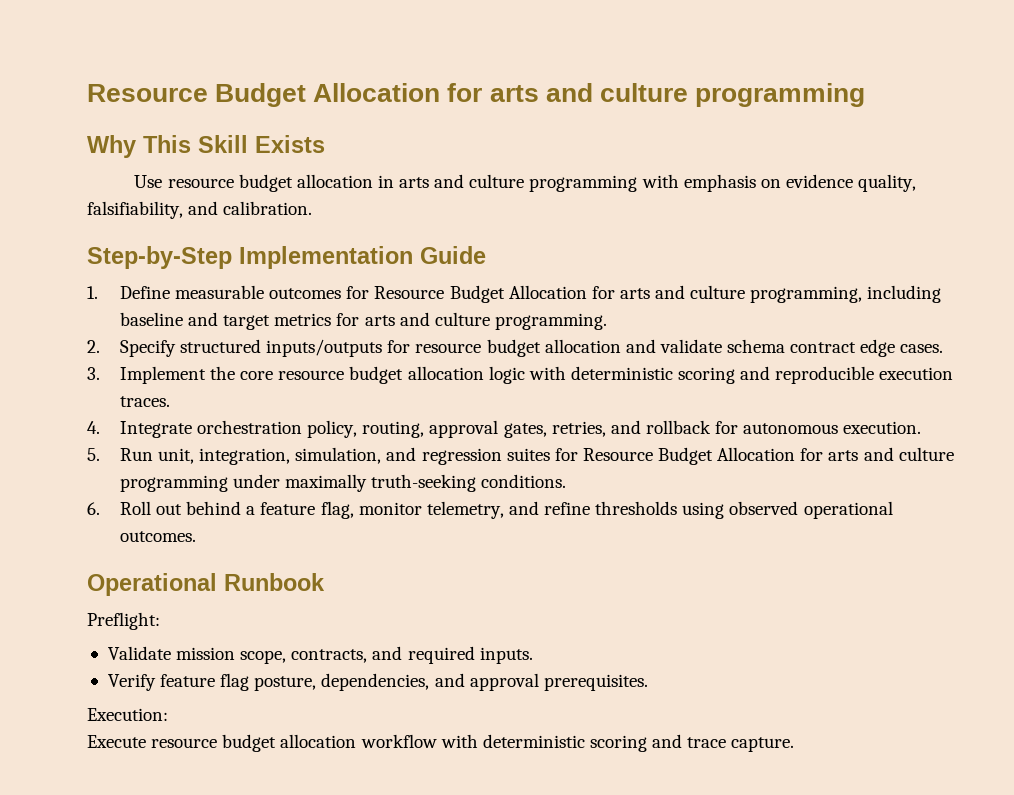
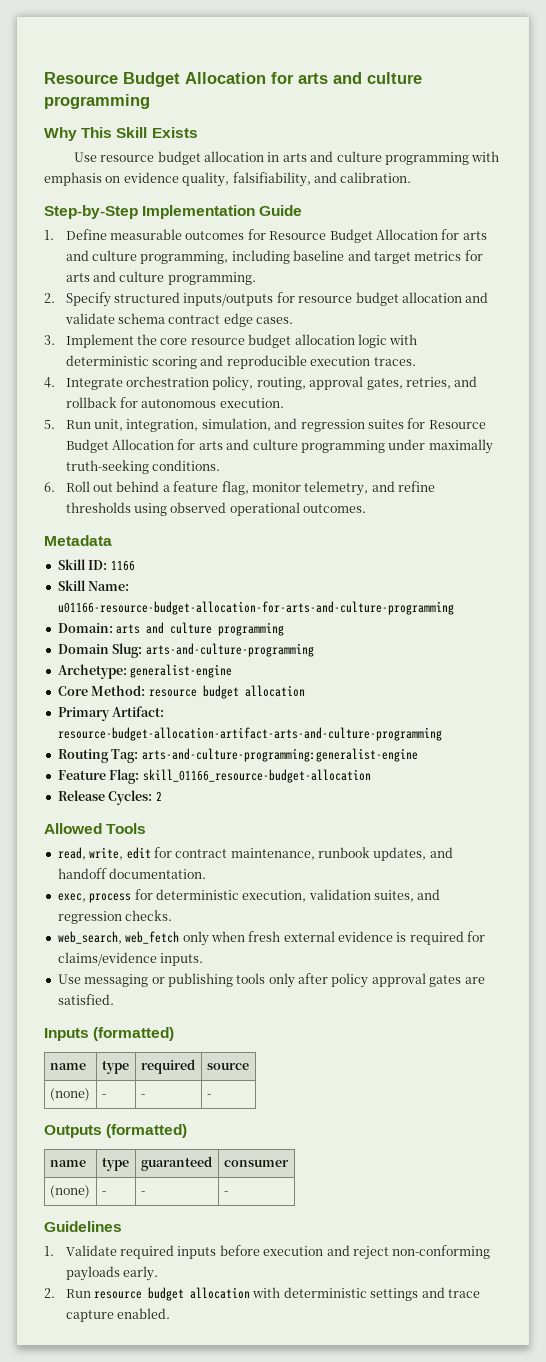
- Operational Runbook
- Preflight:
- Validate mission scope, contracts, and required inputs.
- Verify feature flag posture, dependencies, and approval prerequisites.
- Execution:
- Execute resource budget allocation workflow with deterministic scoring and trace capture.
+ Metadata
+ Skill ID: 1166
+ Skill Name: u01166-resource-budget-allocation-for-arts-and-culture-programming
+ Domain: arts and culture programming
+ Domain Slug: arts-and-culture-programming
+ Archetype: generalist-engine
+ Core Method: resource budget allocation
+ Primary Artifact: resource-budget-allocation-artifact-arts-and-culture-programming
+ Routing Tag: arts-and-culture-programming:generalist-engine
+ Feature Flag: skill_01166_resource-budget-allocation
+ Release Cycles: 2
+ Allowed Tools
+ read, write, edit for contract maintenance, runbook updates, and handoff documentation.
+ exec, process for deterministic execution, validation suites, and regression checks.
+ web_search, web_fetch only when fresh external evidence is required for claims/evidence inputs.
+ Use messaging or publishing tools only after policy approval gates are satisfied.
+ Inputs (formatted)
+ name | type | required | source
+ (none) | - | - | -
+ Outputs (formatted)
+ name | type | guaranteed | consumer
+ (none) | - | - | -
+ Guidelines
+ 1. Validate required inputs before execution and reject non-conforming payloads early.
+ 2. Run resource budget allocation with deterministic settings and trace capture enabled.

